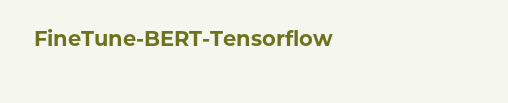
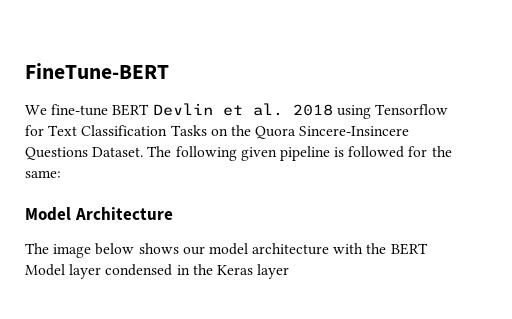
- FineTune-BERT-Tensorflow
+ FineTune-BERT
+ We fine-tune BERT Devlin et al. 2018 using Tensorflow for Text Classification Tasks on the Quora Sincere-Insincere Questions Dataset. The following given pipeline is followed for the same:
+ Model Architecture
+ The image below shows our model architecture with the BERT Model layer condensed in the Keras layer

